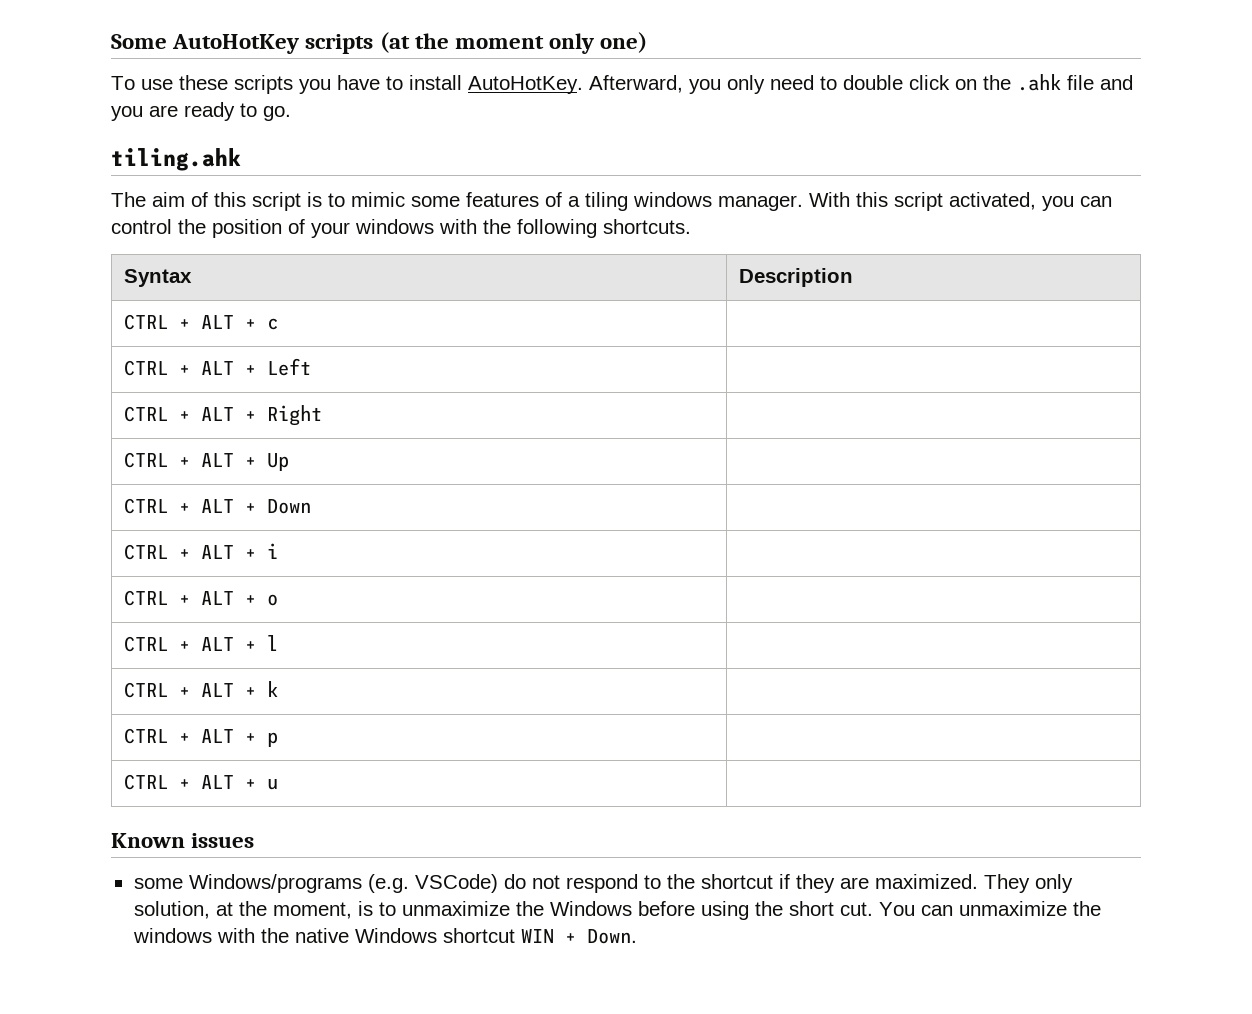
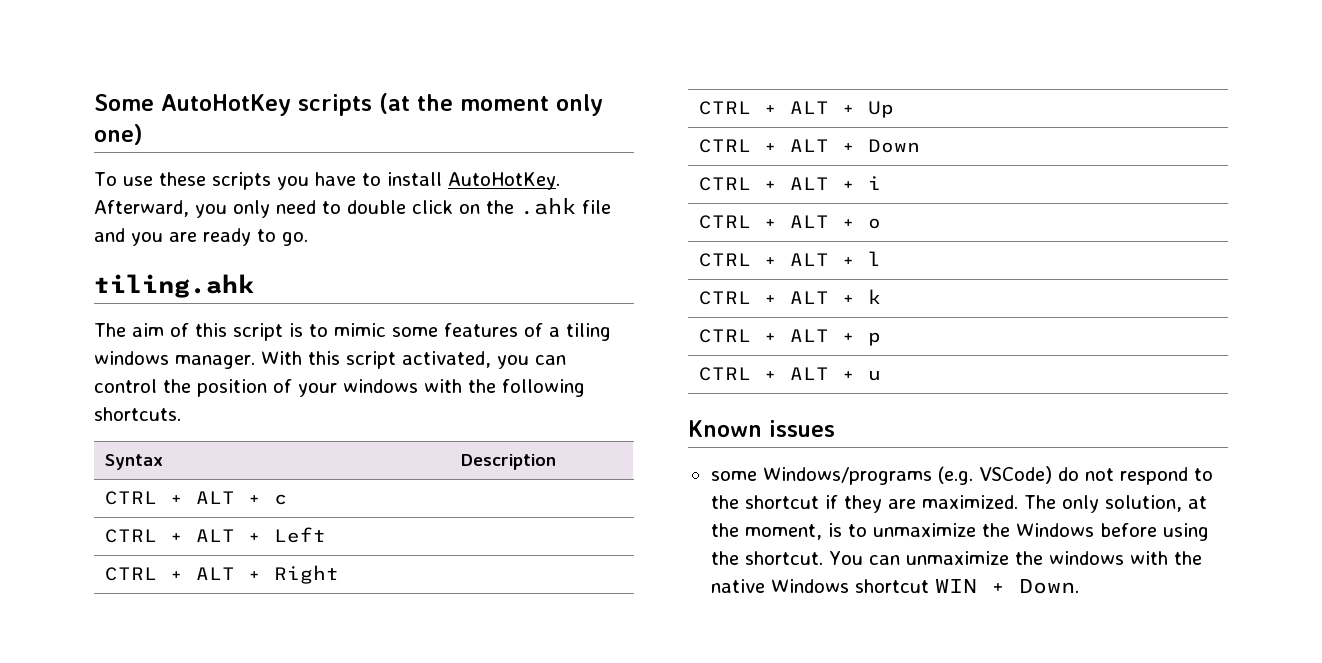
- They only solution, at the moment, is to unmaximize the Windows before using the short cut.
+ The only solution, at the moment, is to unmaximize the Windows before using the shortcut.

